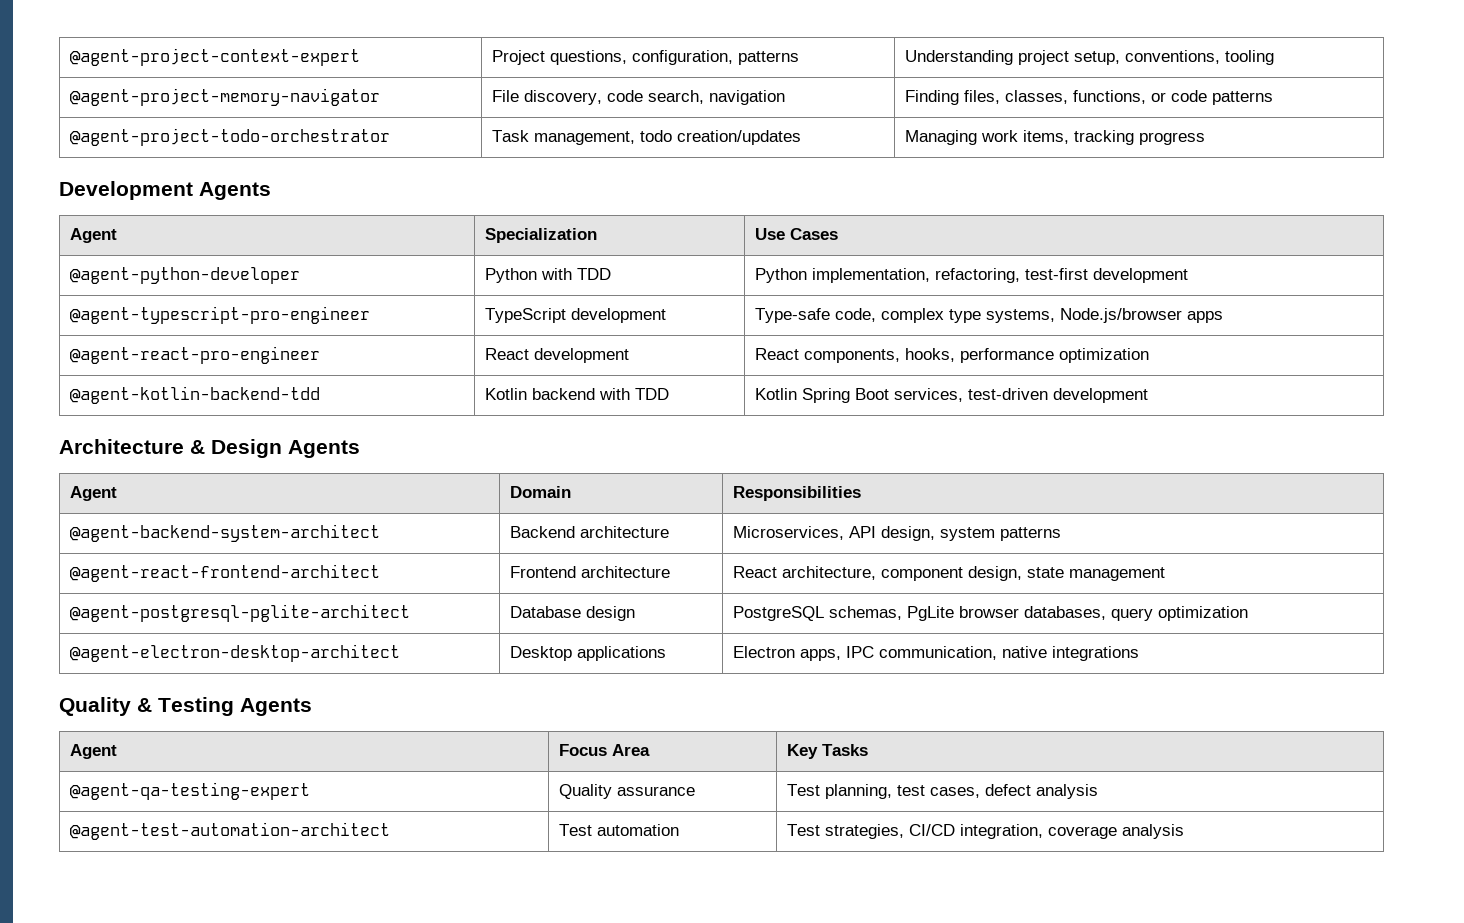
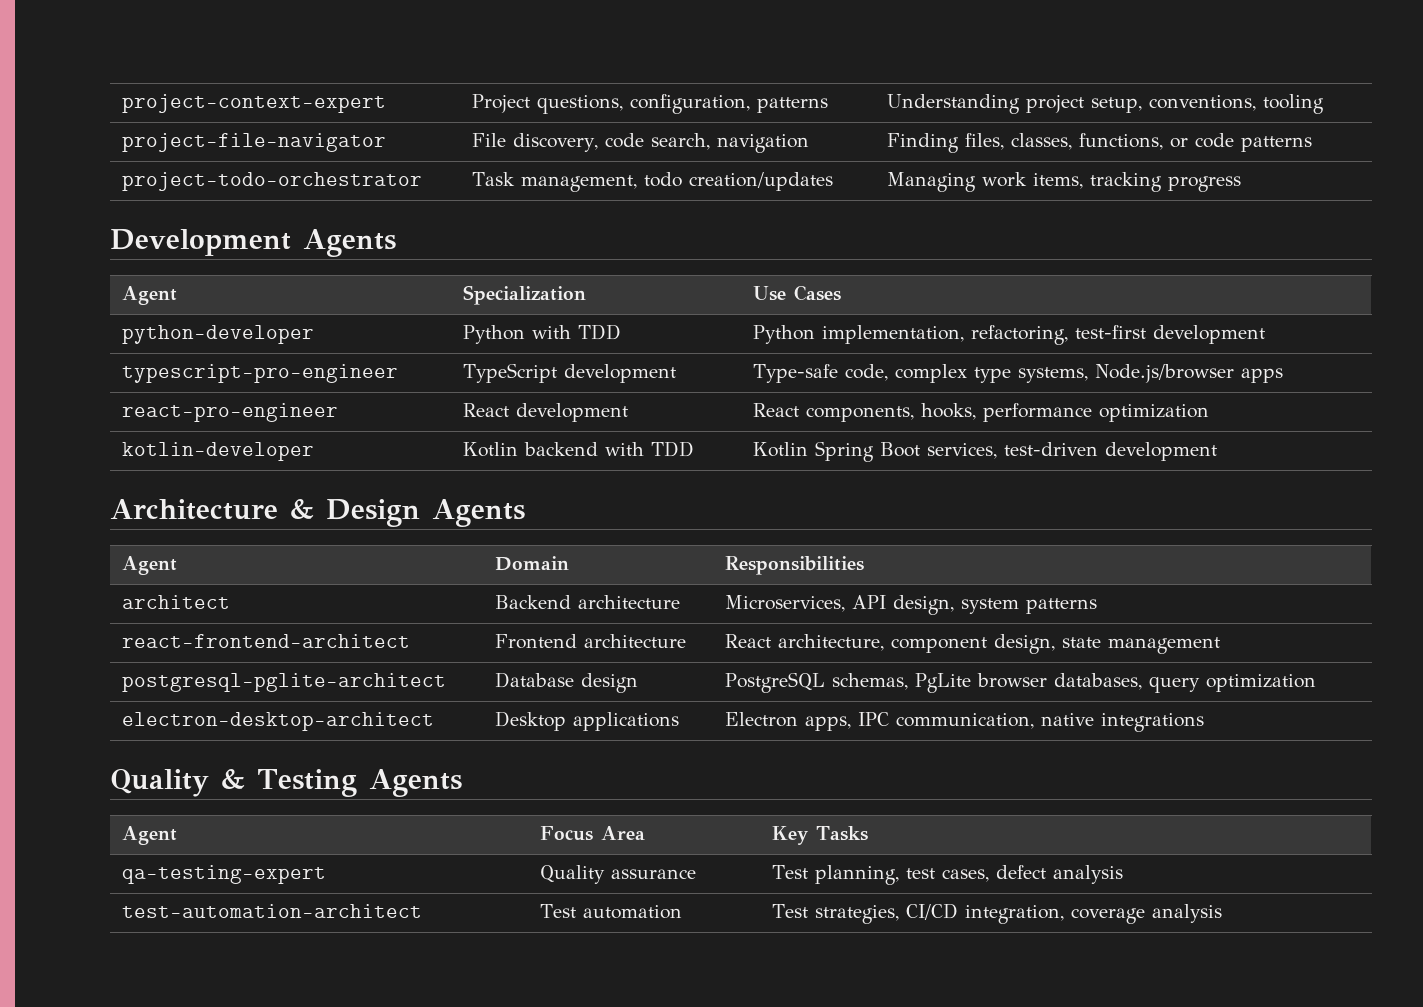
- @agent-project-context-expert | Project questions, configuration, patterns | Understanding project setup, conventions, tooling
+ project-context-expert | Project questions, configuration, patterns | Understanding project setup, conventions, tooling
- @agent-project-memory-navigator | File discovery, code search, navigation | Finding files, classes, functions, or code patterns
+ project-file-navigator | File discovery, code search, navigation | Finding files, classes, functions, or code patterns
- @agent-project-todo-orchestrator | Task management, todo creation/updates | Managing work items, tracking progress
+ project-todo-orchestrator | Task management, todo creation/updates | Managing work items, tracking progress
- @agent-python-developer | Python with TDD | Python implementation, refactoring, test-first development
+ python-developer | Python with TDD | Python implementation, refactoring, test-first development
- @agent-typescript-pro-engineer | TypeScript development | Type-safe code, complex type systems, Node.js/browser apps
+ typescript-pro-engineer | TypeScript development | Type-safe code, complex type systems, Node.js/browser apps
- @agent-react-pro-engineer | React development | React components, hooks, performance optimization
+ react-pro-engineer | React development | React components, hooks, performance optimization
- @agent-kotlin-backend-tdd | Kotlin backend with TDD | Kotlin Spring Boot services, test-driven development
+ kotlin-developer | Kotlin backend with TDD | Kotlin Spring Boot services, test-driven development
- @agent-backend-system-architect | Backend architecture | Microservices, API design, system patterns
+ architect | Backend architecture | Microservices, API design, system patterns
- @agent-react-frontend-architect | Frontend architecture | React architecture, component design, state management
+ react-frontend-architect | Frontend architecture | React architecture, component design, state management
- @agent-postgresql-pglite-architect | Database design | PostgreSQL schemas, PgLite browser databases, query optimization
+ postgresql-pglite-architect | Database design | PostgreSQL schemas, PgLite browser databases, query optimization
- @agent-electron-desktop-architect | Desktop applications | Electron apps, IPC communication, native integrations
+ electron-desktop-architect | Desktop applications | Electron apps, IPC communication, native integrations
- @agent-qa-testing-expert | Quality assurance | Test planning, test cases, defect analysis
+ qa-testing-expert | Quality assurance | Test planning, test cases, defect analysis
- @agent-test-automation-architect | Test automation | Test strategies, CI/CD integration, coverage analysis
+ test-automation-architect | Test automation | Test strategies, CI/CD integration, coverage analysis

